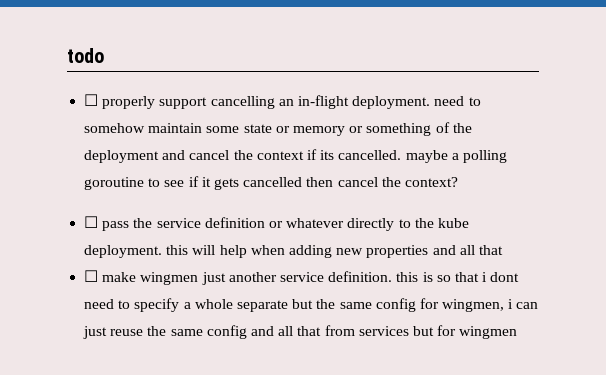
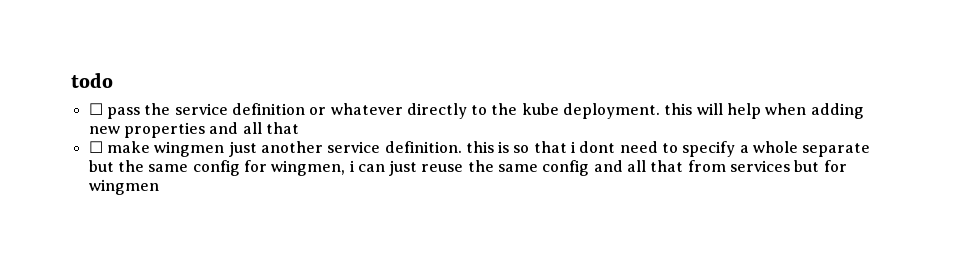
- ☐ properly support cancelling an in-flight deployment. need to somehow maintain some state or memory or something of the deployment and cancel the context if its cancelled. maybe a polling goroutine to see if it gets cancelled then cancel the context?

